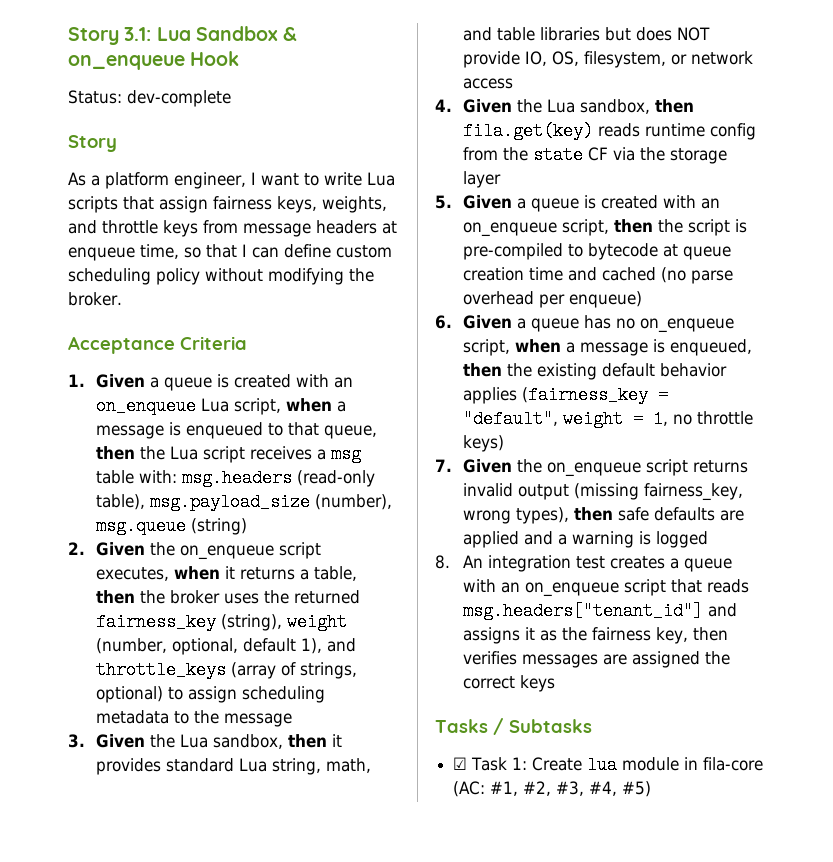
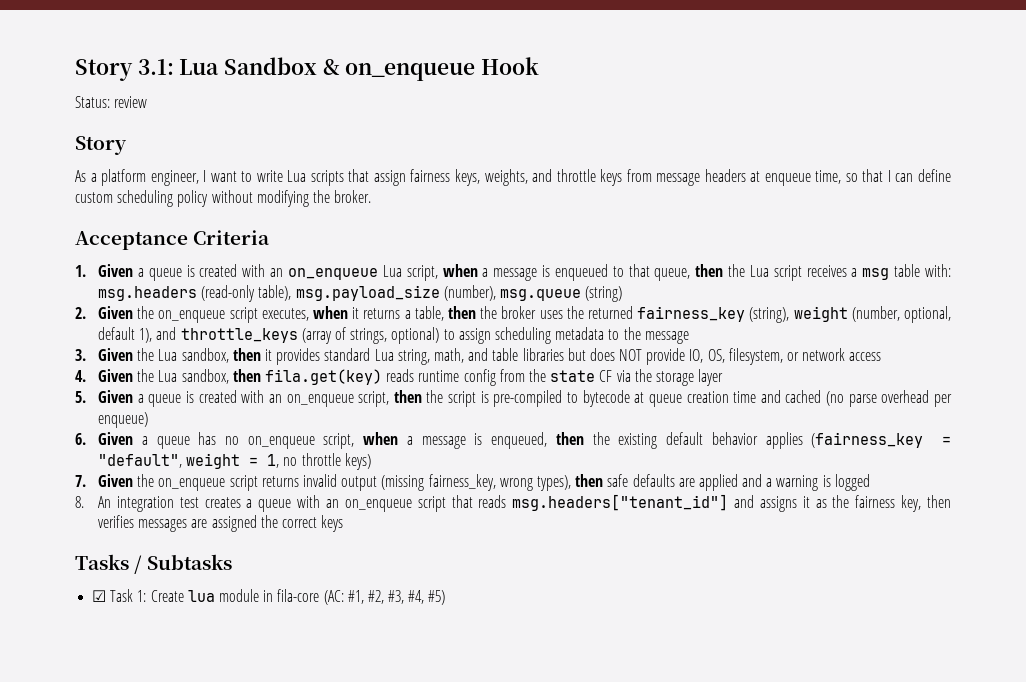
- Status: dev-complete
+ Status: review

